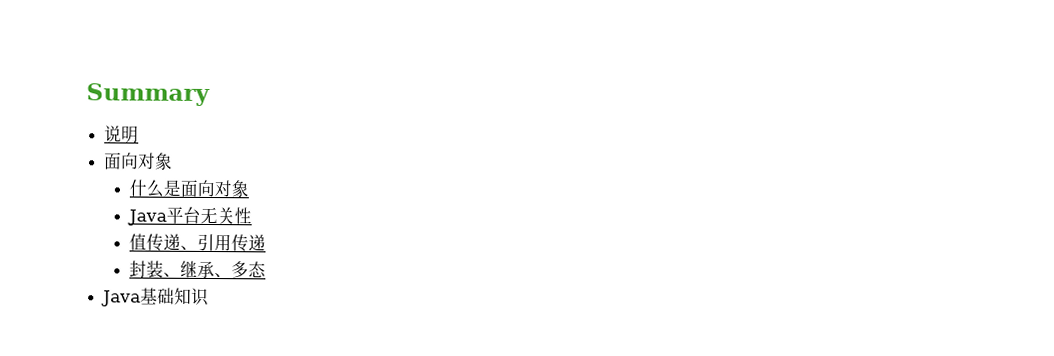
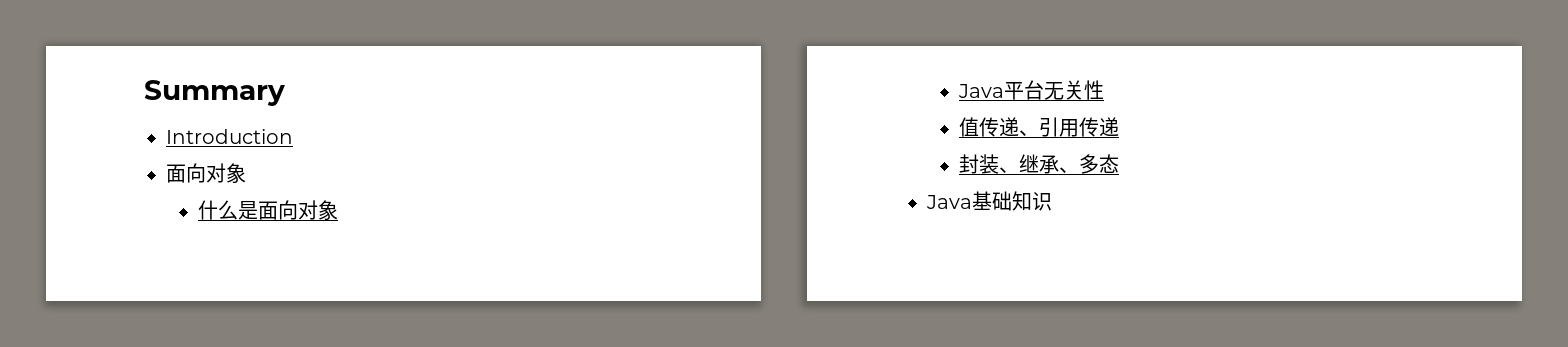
- 说明
+ Introduction

